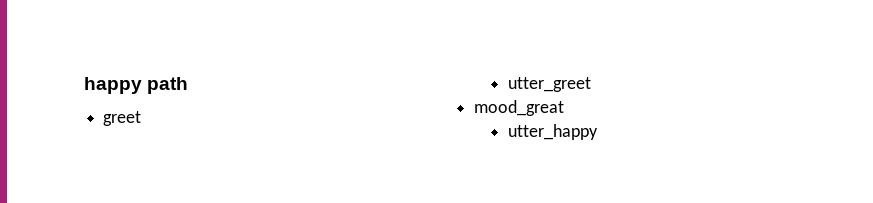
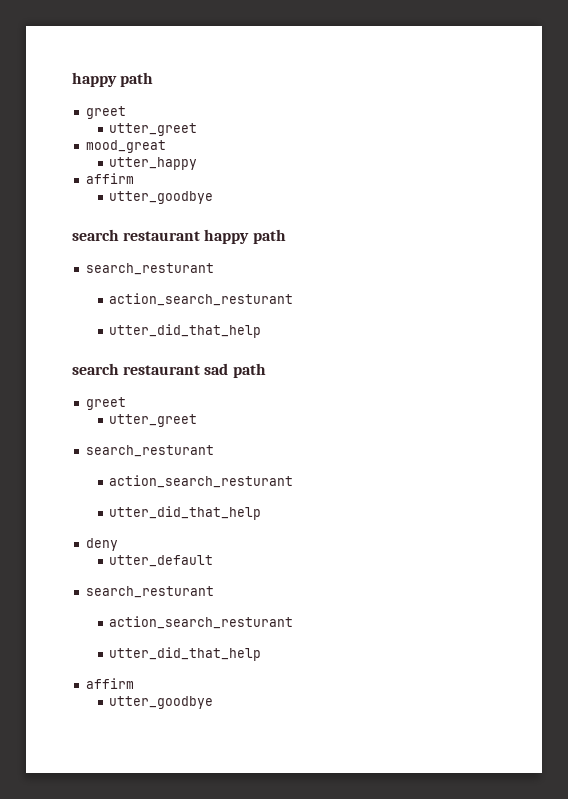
  utter_happy
+ affirm
+ utter_goodbye
+ search restaurant happy path
+ search_resturant
+ action_search_resturant
+ utter_did_that_help
+ search restaurant sad path
+ greet
+ utter_greet
+ search_resturant
+ action_search_resturant
+ utter_did_that_help
+ deny
+ utter_default
+ search_resturant
+ action_search_resturant
+ utter_did_that_help
+ affirm
+ utter_goodbye

